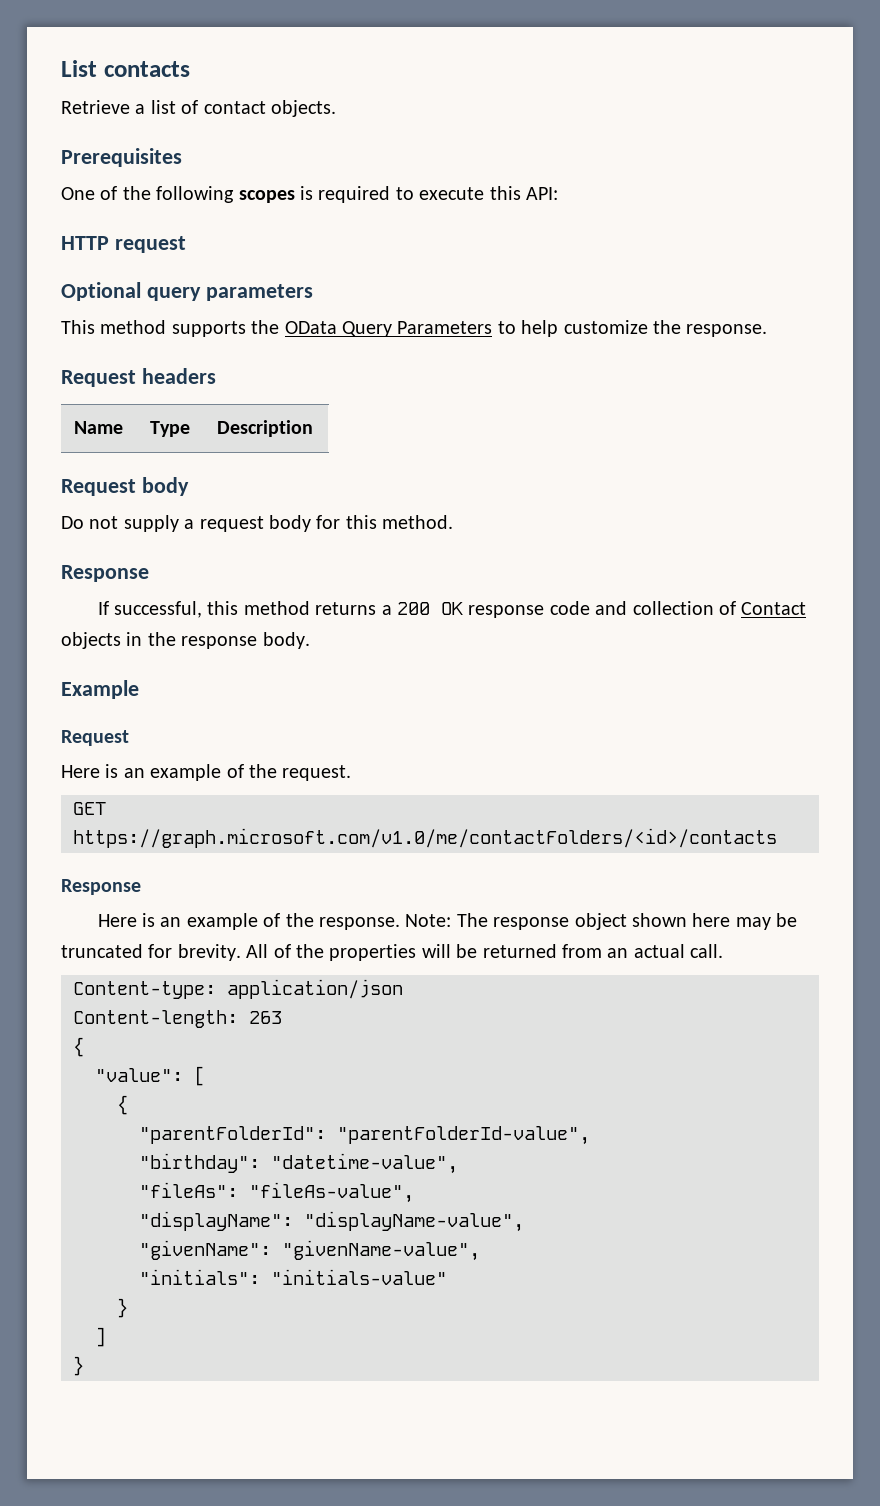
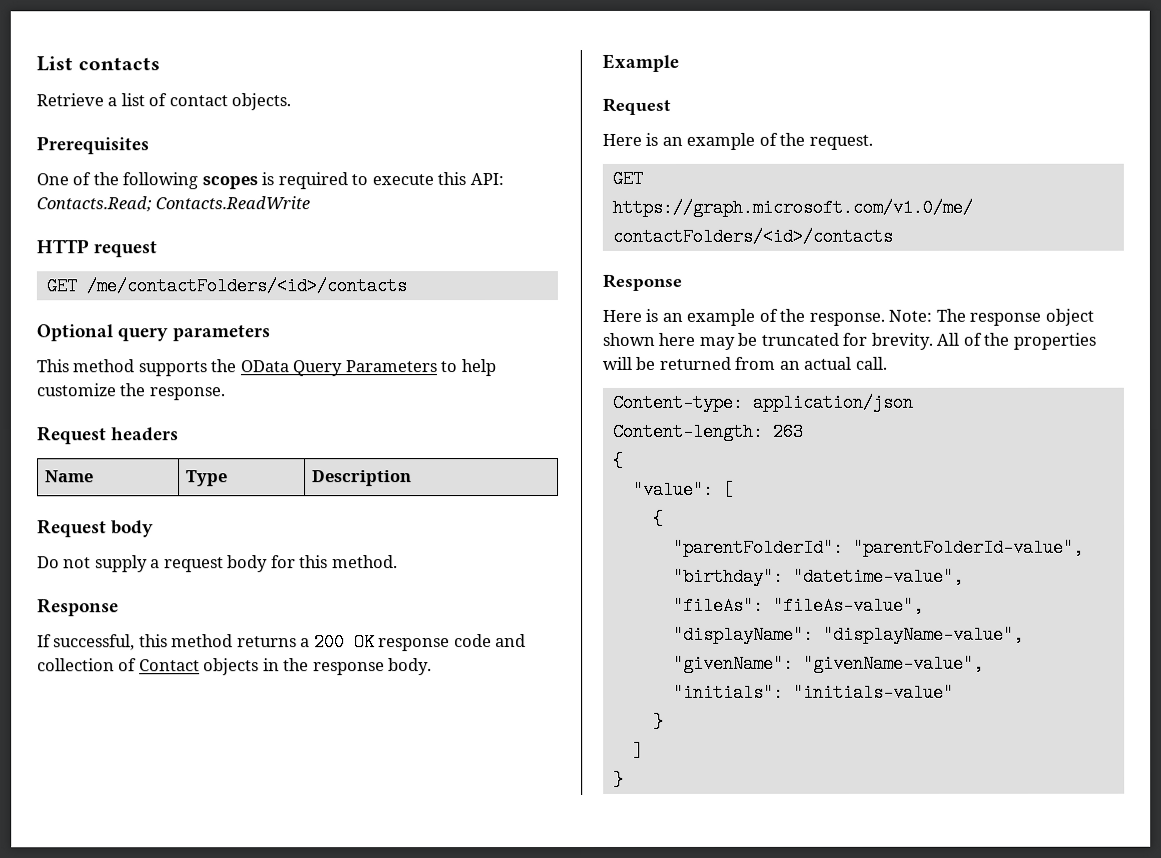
- One of the following scopes is required to execute this API:
+ One of the following scopes is required to execute this API: Contacts.Read; Contacts.ReadWrite
+ GET /me/contactFolders/<id>/contacts

